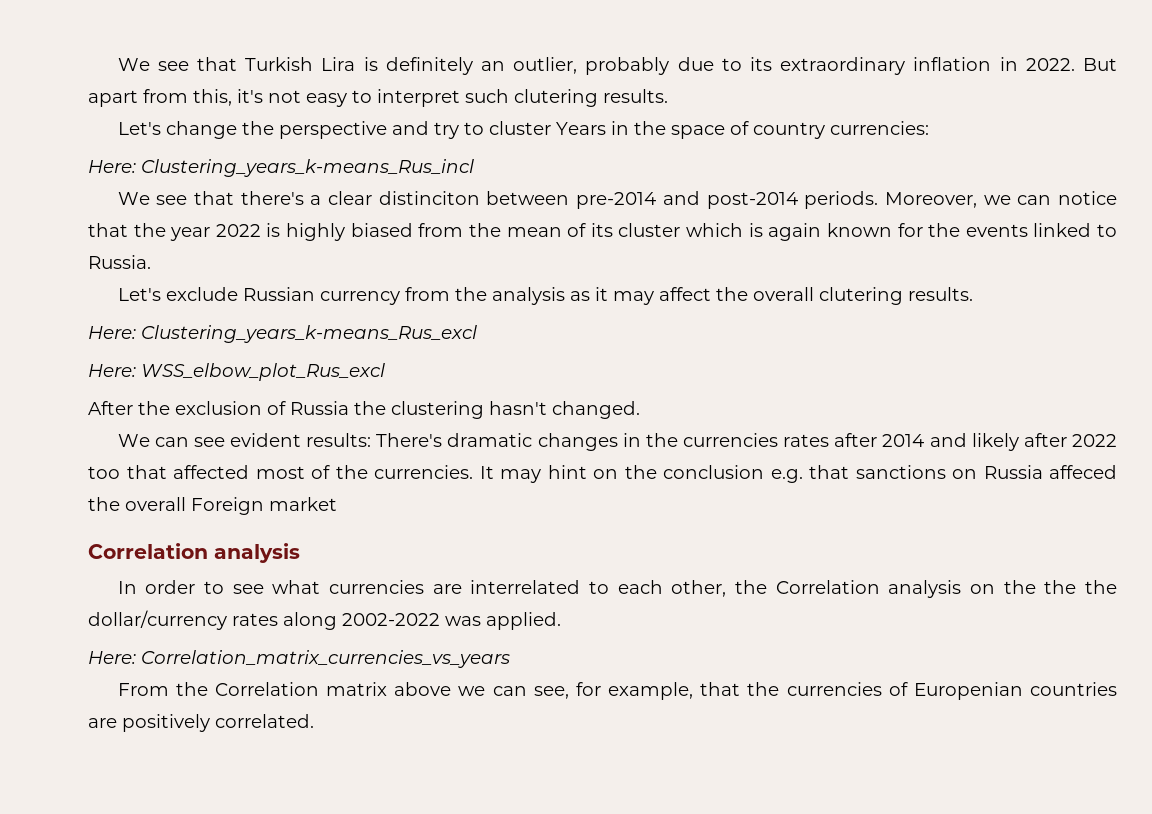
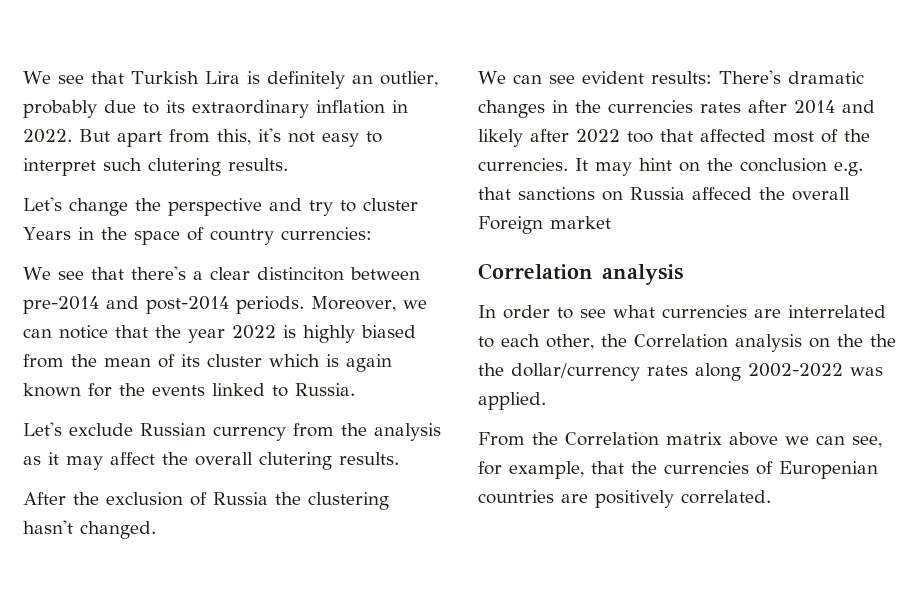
- Here: Clustering_years_k-means_Rus_incl
- Here: Clustering_years_k-means_Rus_excl
- Here: WSS_elbow_plot_Rus_excl
- Here: Correlation_matrix_currencies_vs_years

